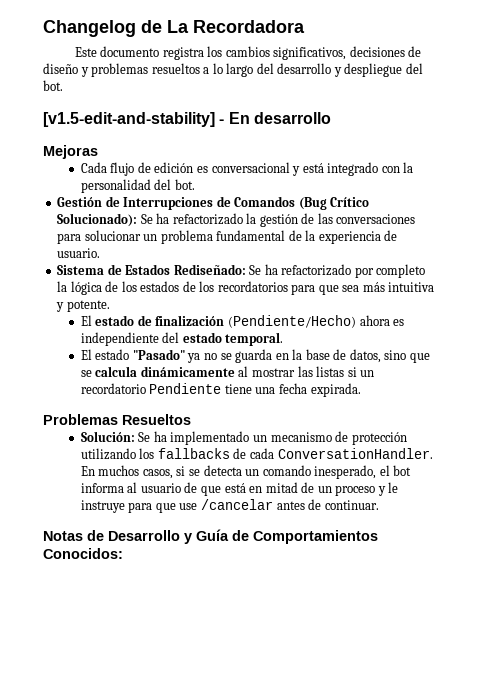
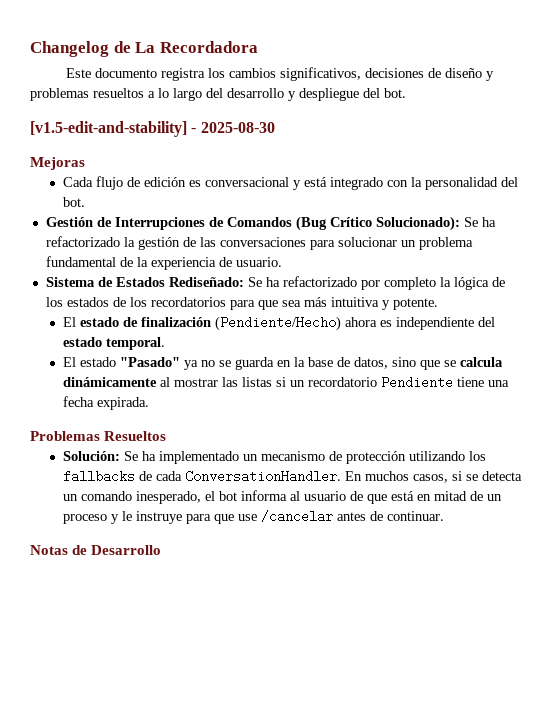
- [v1.5-edit-and-stability] - En desarrollo
+ [v1.5-edit-and-stability] - 2025-08-30
- Notas de Desarrollo y Guía de Comportamientos Conocidos:
+ Notas de Desarrollo

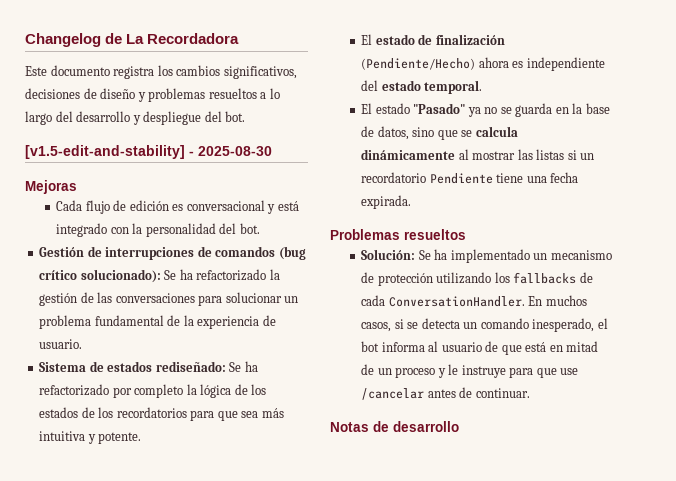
- Gestión de Interrupciones de Comandos (Bug Crítico Solucionado): Se ha refactorizado la gestión de las conversaciones para solucionar un problema fundamental de la experiencia de usuario.
+ Gestión de interrupciones de comandos (bug crítico solucionado): Se ha refactorizado la gestión de las conversaciones para solucionar un problema fundamental de la experiencia de usuario.
- Sistema de Estados Rediseñado: Se ha refactorizado por completo la lógica de los estados de los recordatorios para que sea más intuitiva y potente.
+ Sistema de estados rediseñado: Se ha refactorizado por completo la lógica de los estados de los recordatorios para que sea más intuitiva y potente.
- Problemas Resueltos
+ Problemas resueltos
- Notas de Desarrollo
+ Notas de desarrollo

